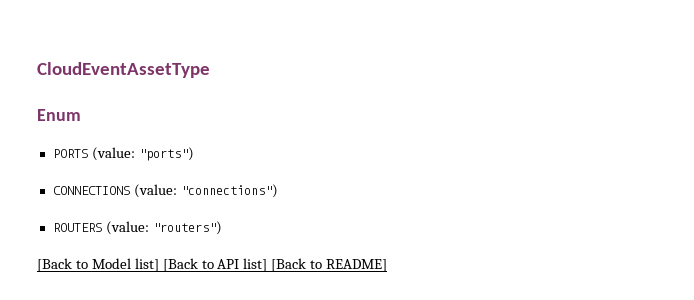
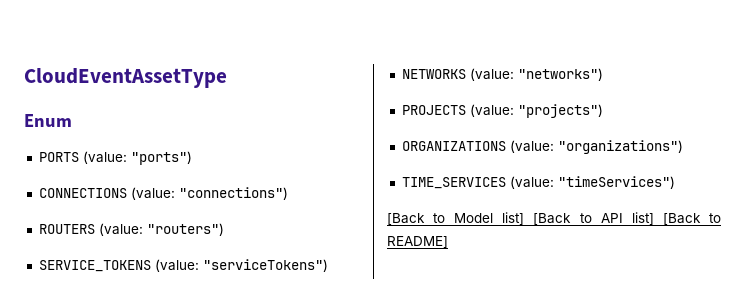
+ SERVICE_TOKENS (value: "serviceTokens")
+ NETWORKS (value: "networks")
+ PROJECTS (value: "projects")
+ ORGANIZATIONS (value: "organizations")
+ TIME_SERVICES (value: "timeServices")

